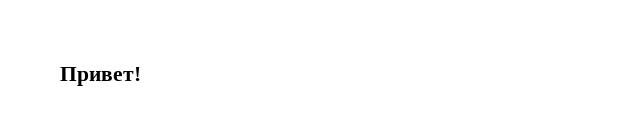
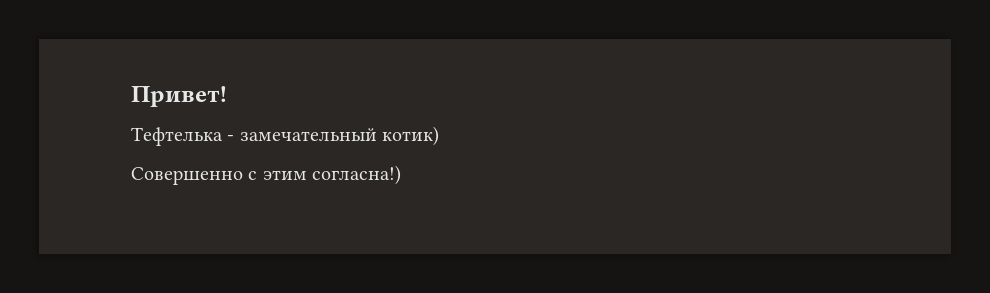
+ Тефтелька - замечательный котик)
+ Совершенно с этим согласна!)

